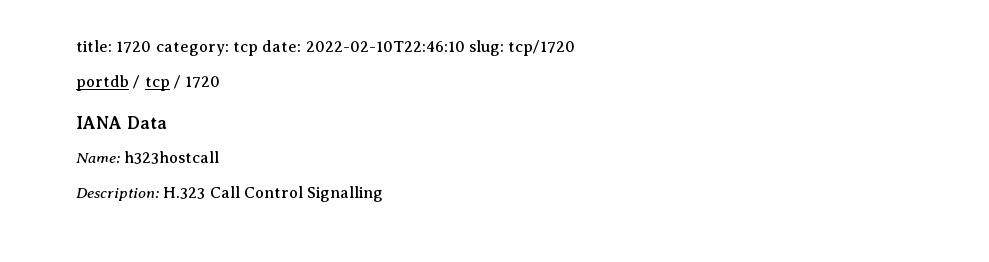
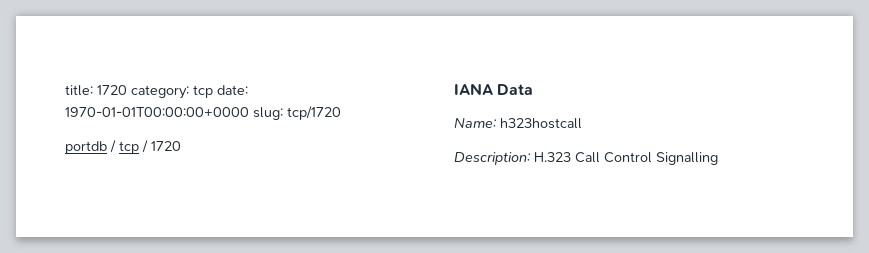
- title: 1720 category: tcp date: 2022-02-10T22:46:10 slug: tcp/1720
+ title: 1720 category: tcp date: 1970-01-01T00:00:00+0000 slug: tcp/1720

